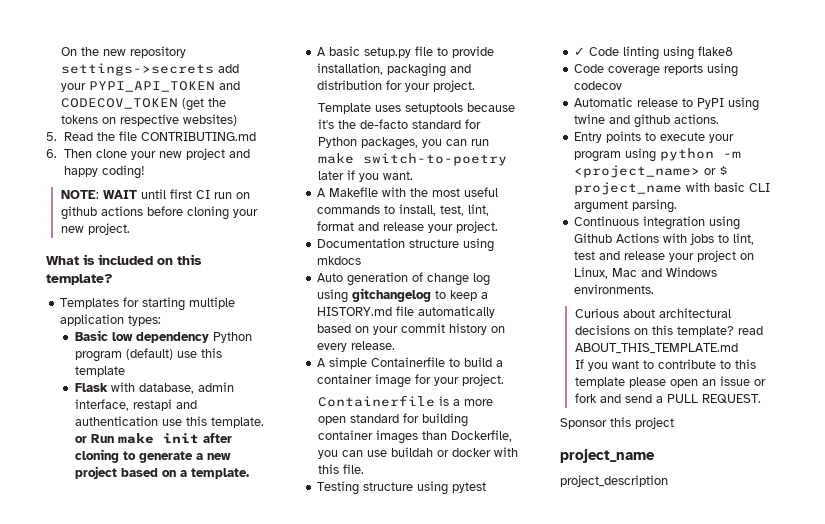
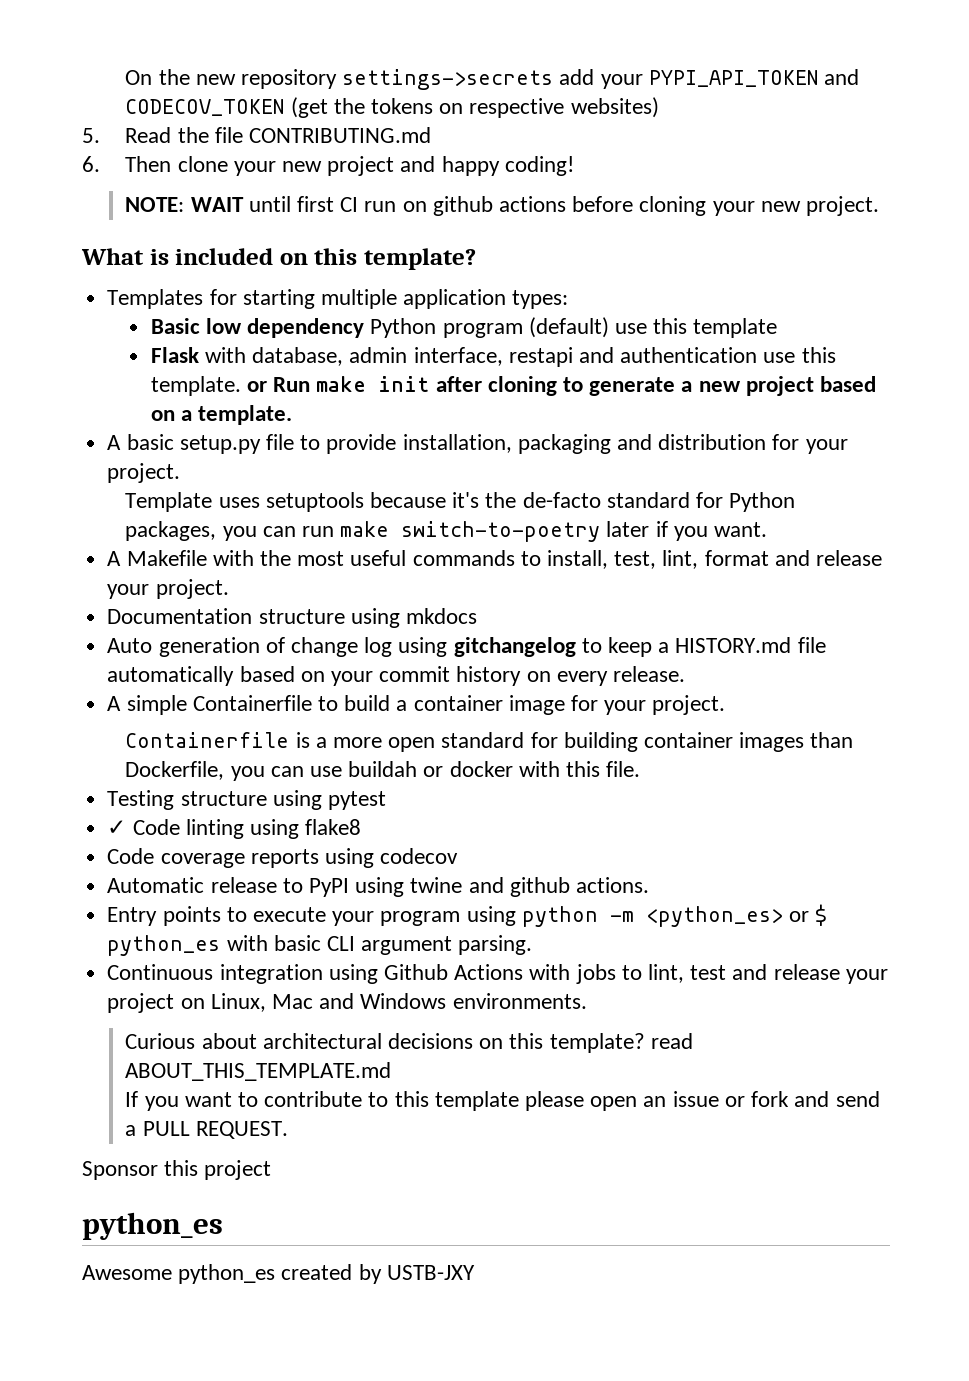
- Entry points to execute your program using python -m <project_name> or $ project_name with basic CLI argument parsing.
+ Entry points to execute your program using python -m <python_es> or $ python_es with basic CLI argument parsing.
  Sponsor this project
- project_name
- project_description
+ python_es
+ Awesome python_es created by USTB-JXY

